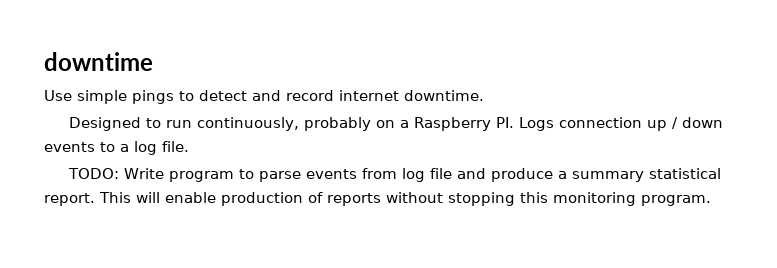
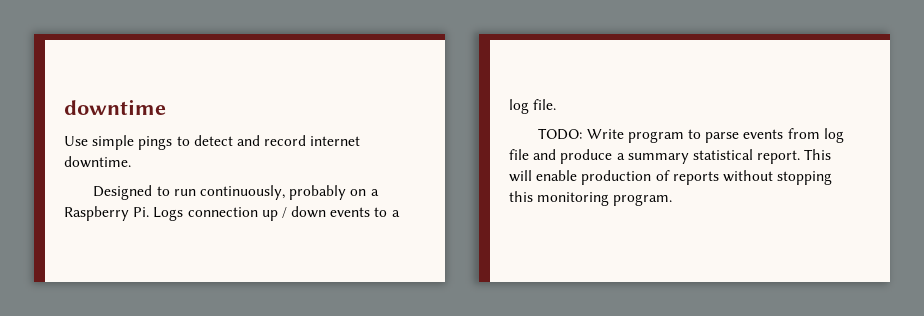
- Designed to run continuously, probably on a Raspberry PI. Logs connection up / down events to a log file.
+ Designed to run continuously, probably on a Raspberry Pi. Logs connection up / down events to a log file.

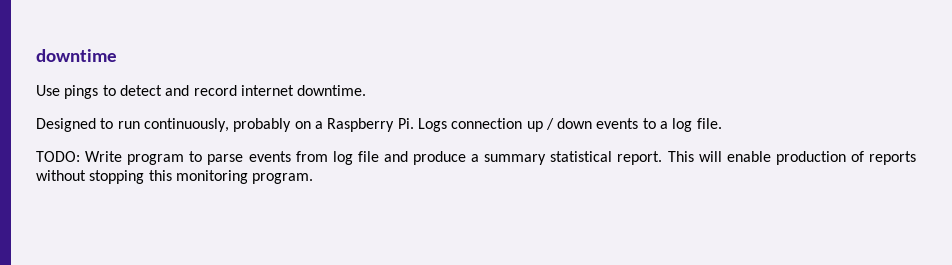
- Use simple pings to detect and record internet downtime.
+ Use pings to detect and record internet downtime.

